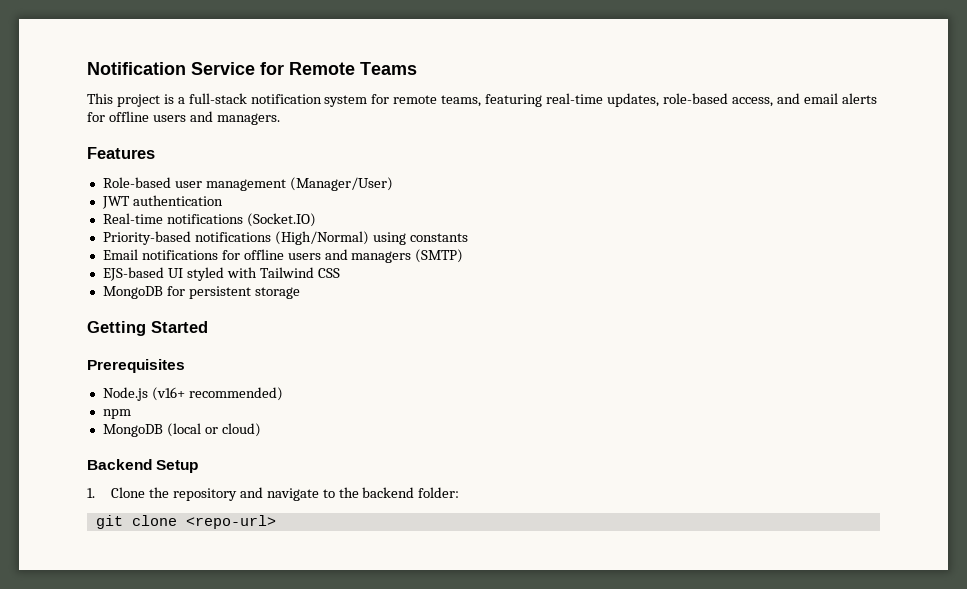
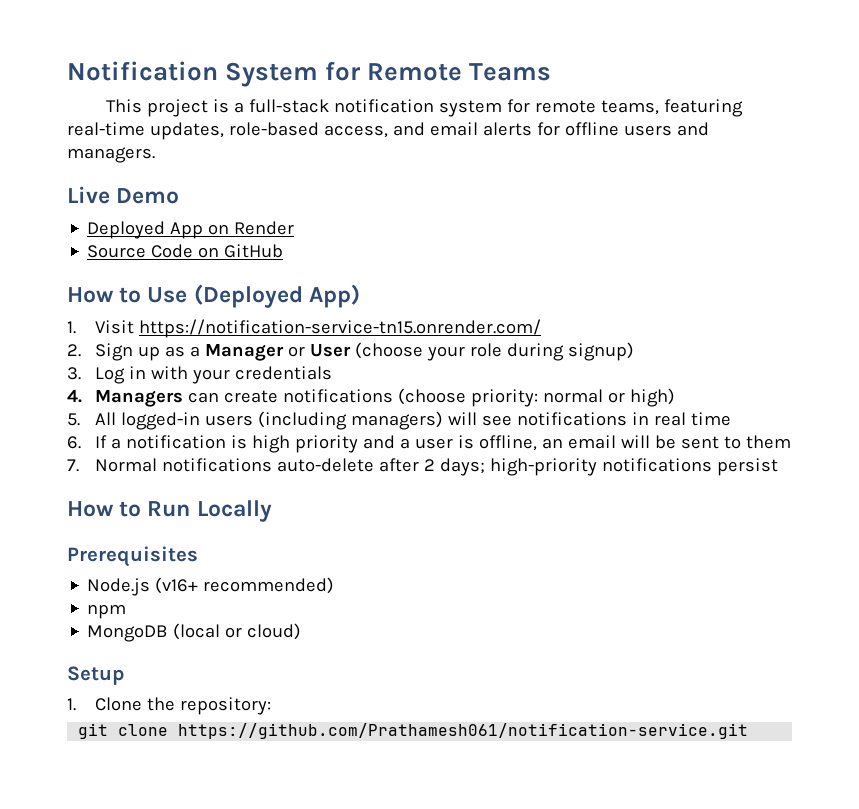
- Notification Service for Remote Teams
+ Notification System for Remote Teams
- Features
- Role-based user management (Manager/User)
- JWT authentication
- Real-time notifications (Socket.IO)
- Priority-based notifications (High/Normal) using constants
- Email notifications for offline users and managers (SMTP)
- EJS-based UI styled with Tailwind CSS
- MongoDB for persistent storage
- Getting Started
+ Live Demo
+ Deployed App on Render
+ Source Code on GitHub
+ How to Use (Deployed App)
+ 1. Visit https://notification-service-tn15.onrender.com/
+ 2. Sign up as a Manager or User (choose your role during signup)
+ 3. Log in with your credentials
+ 4. Managers can create notifications (choose priority: normal or high)
+ 5. All logged-in users (including managers) will see notifications in real time
+ 6. If a notification is high priority and a user is offline, an email will be sent to them
+ 7. Normal notifications auto-delete after 2 days; high-priority notifications persist
+ How to Run Locally
- Backend Setup
+ Setup
- 1. Clone the repository and navigate to the backend folder:
+ 1. Clone the repository:
- git clone <repo-url>
+ git clone https://github.com/Prathamesh061/notification-service.git

